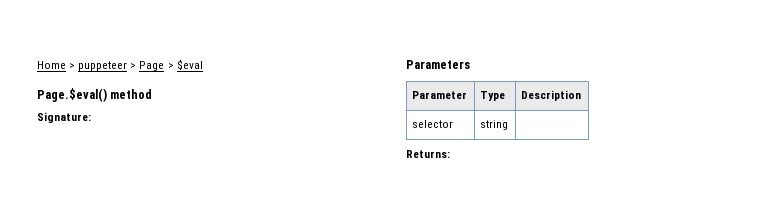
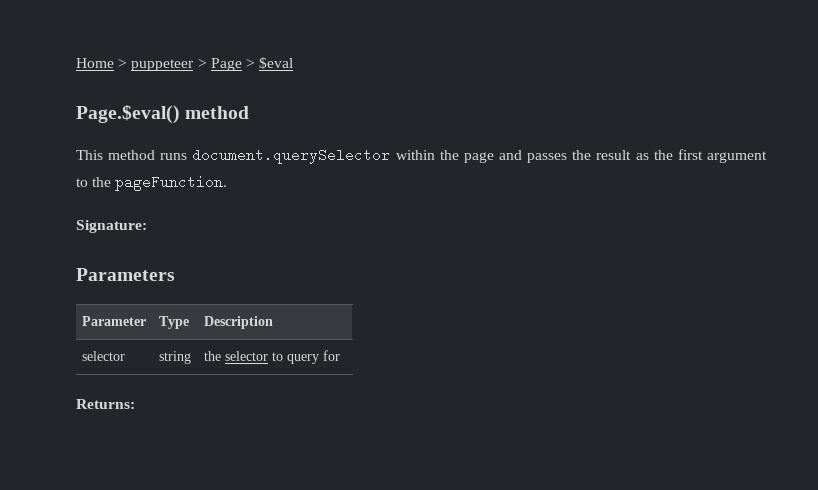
+ This method runs document.querySelector within the page and passes the result as the first argument to the pageFunction.
- selector | string |
+ selector | string | the selector to query for

